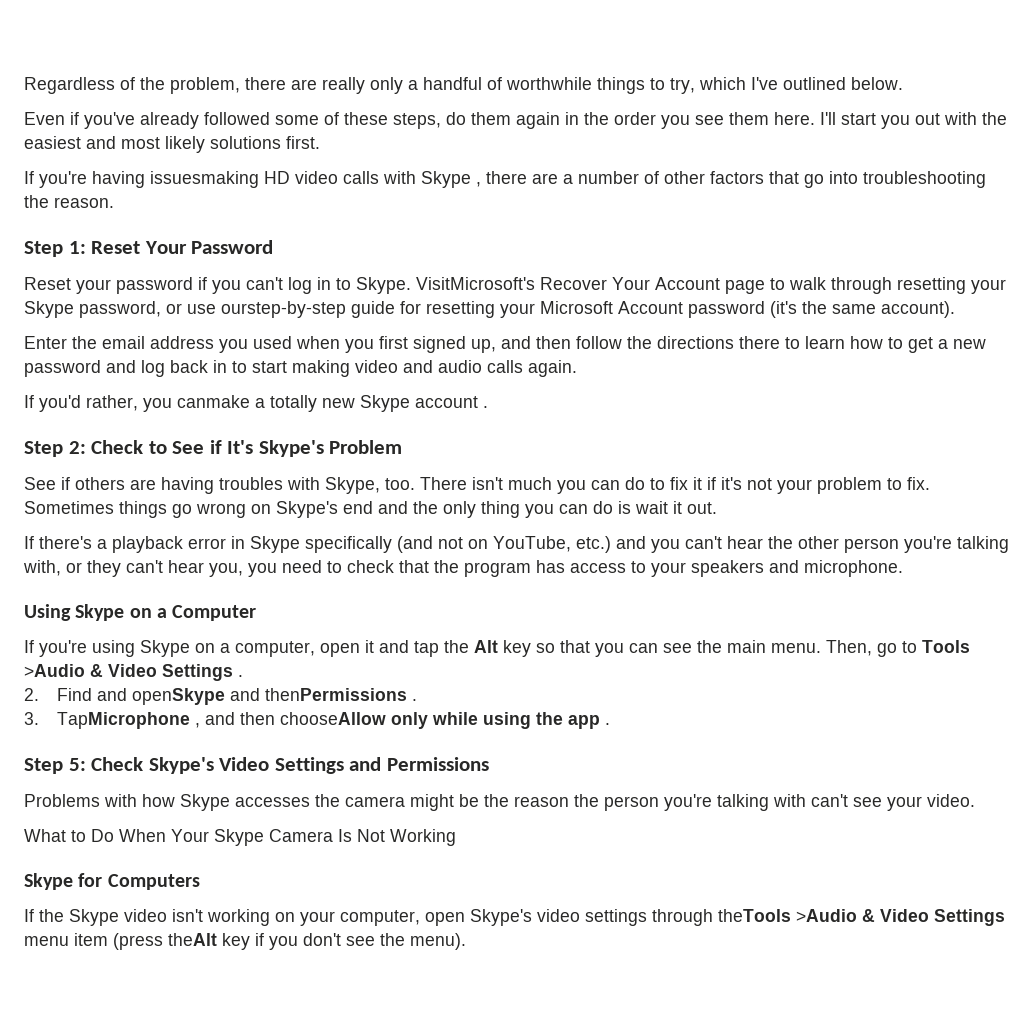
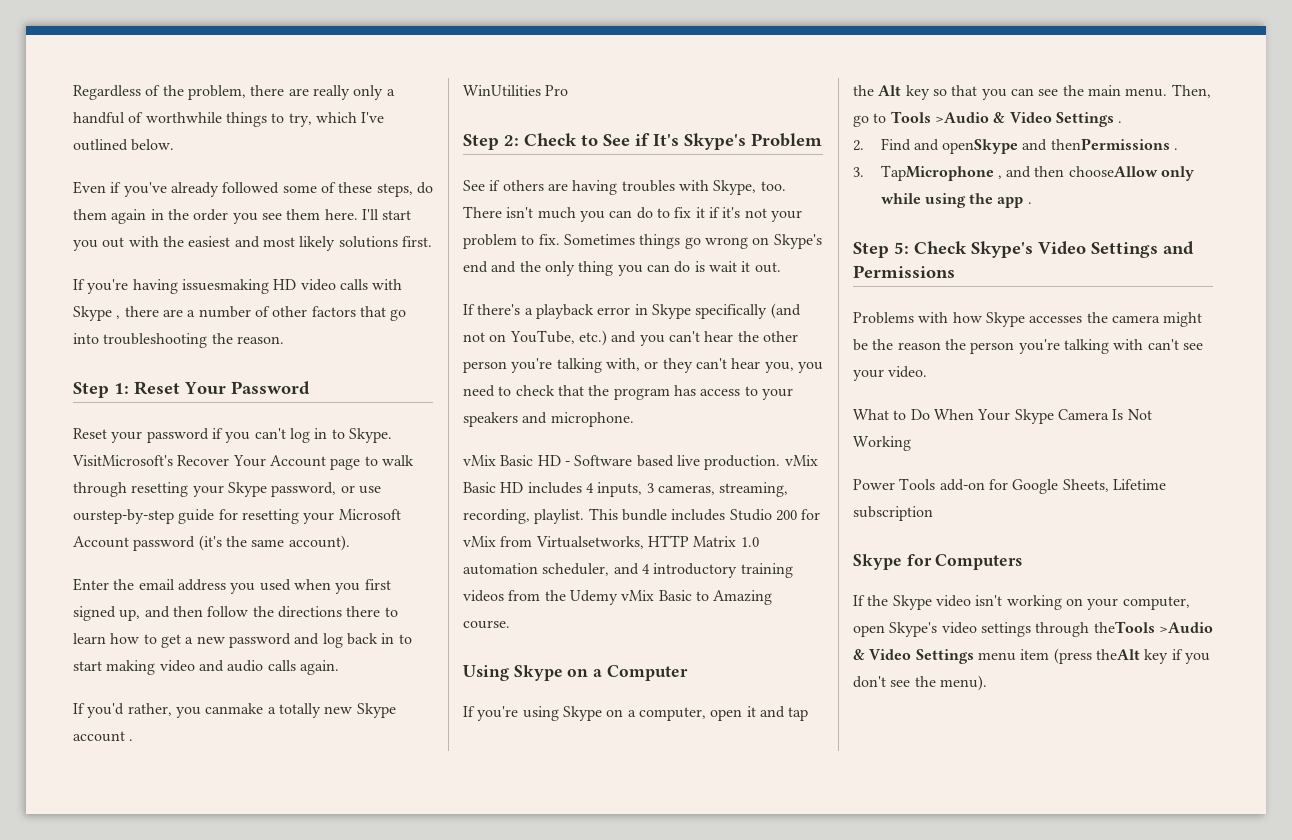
+ WinUtilities Pro
+ vMix Basic HD - Software based live production. vMix Basic HD includes 4 inputs, 3 cameras, streaming, recording, playlist. This bundle includes Studio 200 for vMix from Virtualsetworks, HTTP Matrix 1.0 automation scheduler, and 4 introductory training videos from the Udemy vMix Basic to Amazing course.
+ Power Tools add-on for Google Sheets, Lifetime subscription

